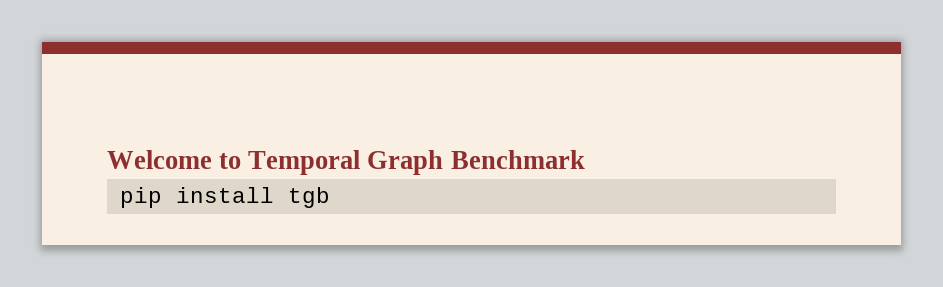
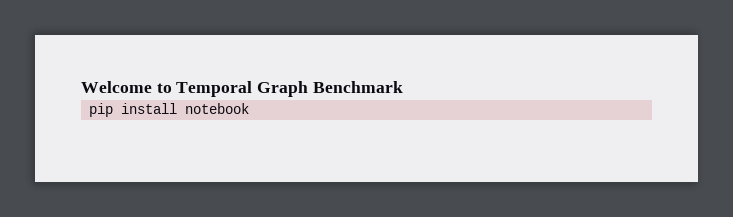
- pip install tgb
+ pip install notebook

